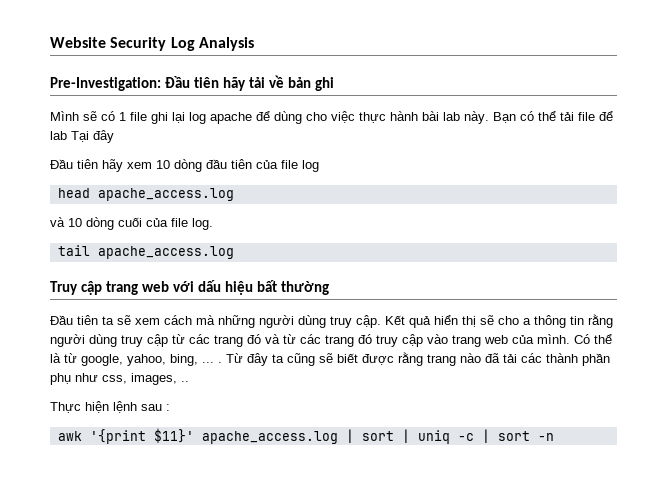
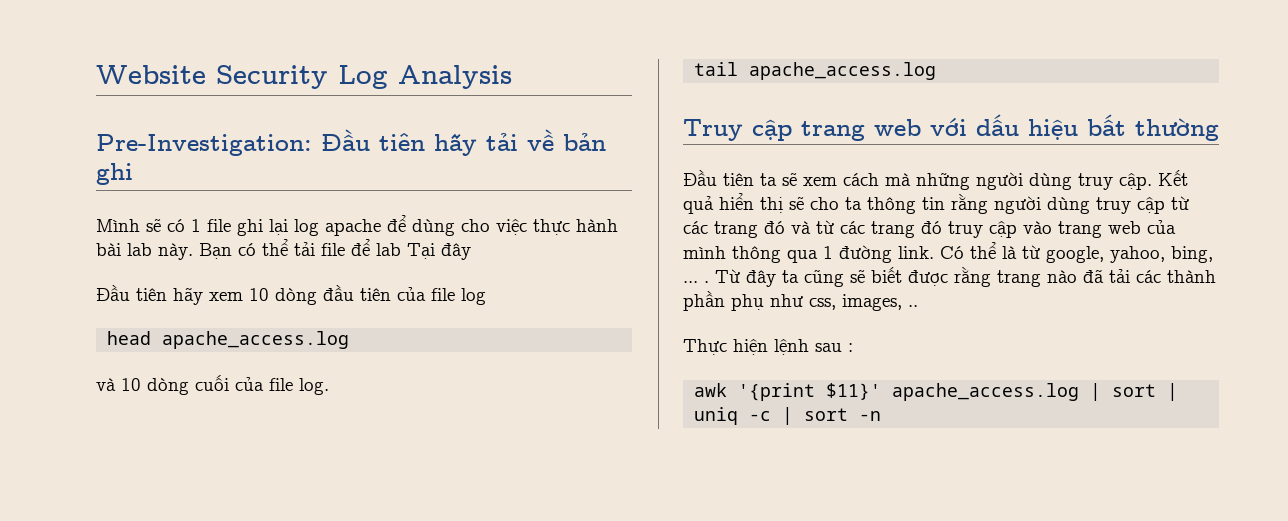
- Kết quả hiển thị sẽ cho a thông tin rằng người dùng truy cập từ các trang đó và từ các trang đó truy cập vào trang web của mình.
+ Kết quả hiển thị sẽ cho ta thông tin rằng người dùng truy cập từ các trang đó và từ các trang đó truy cập vào trang web của mình thông qua 1 đường link.

